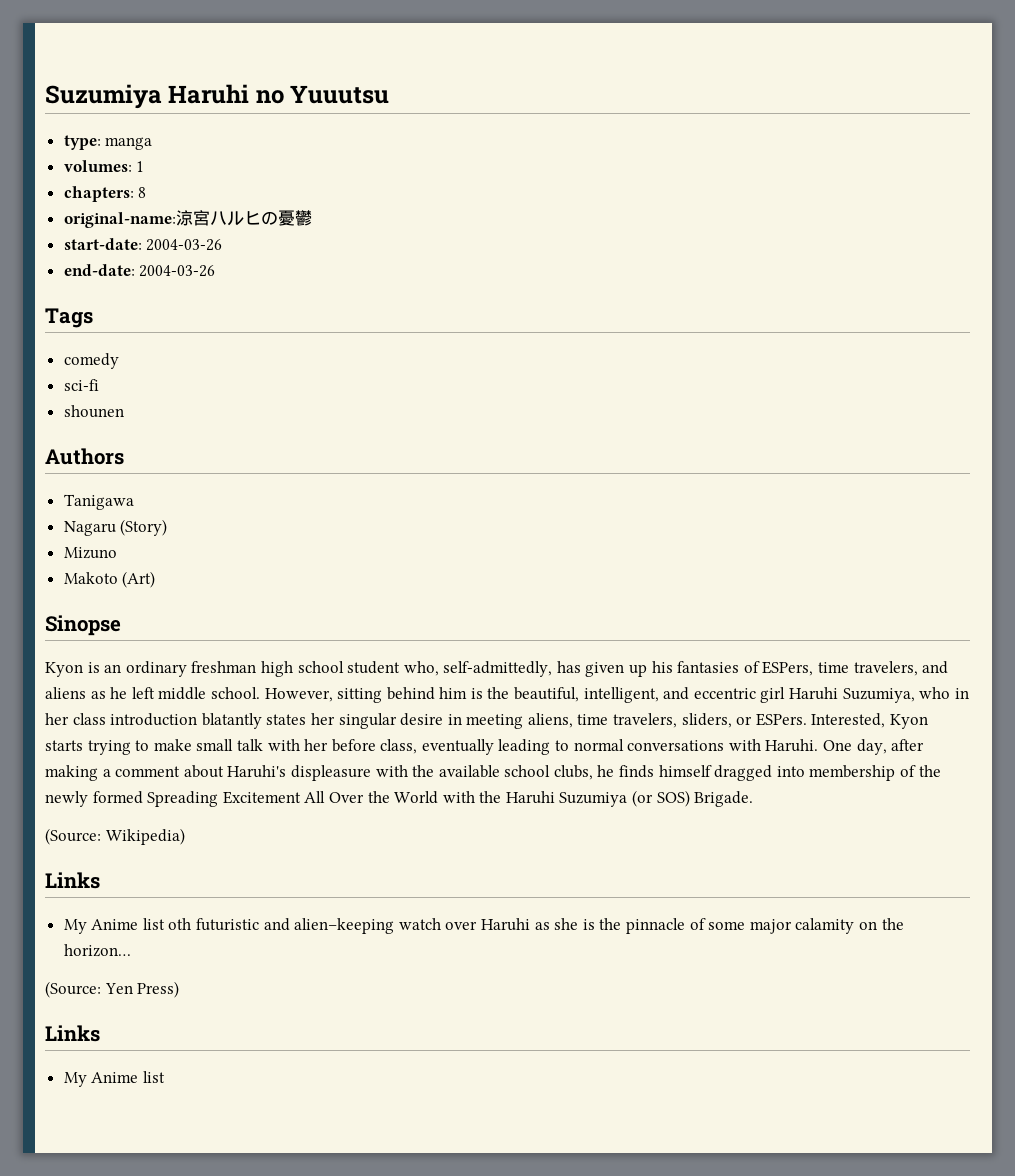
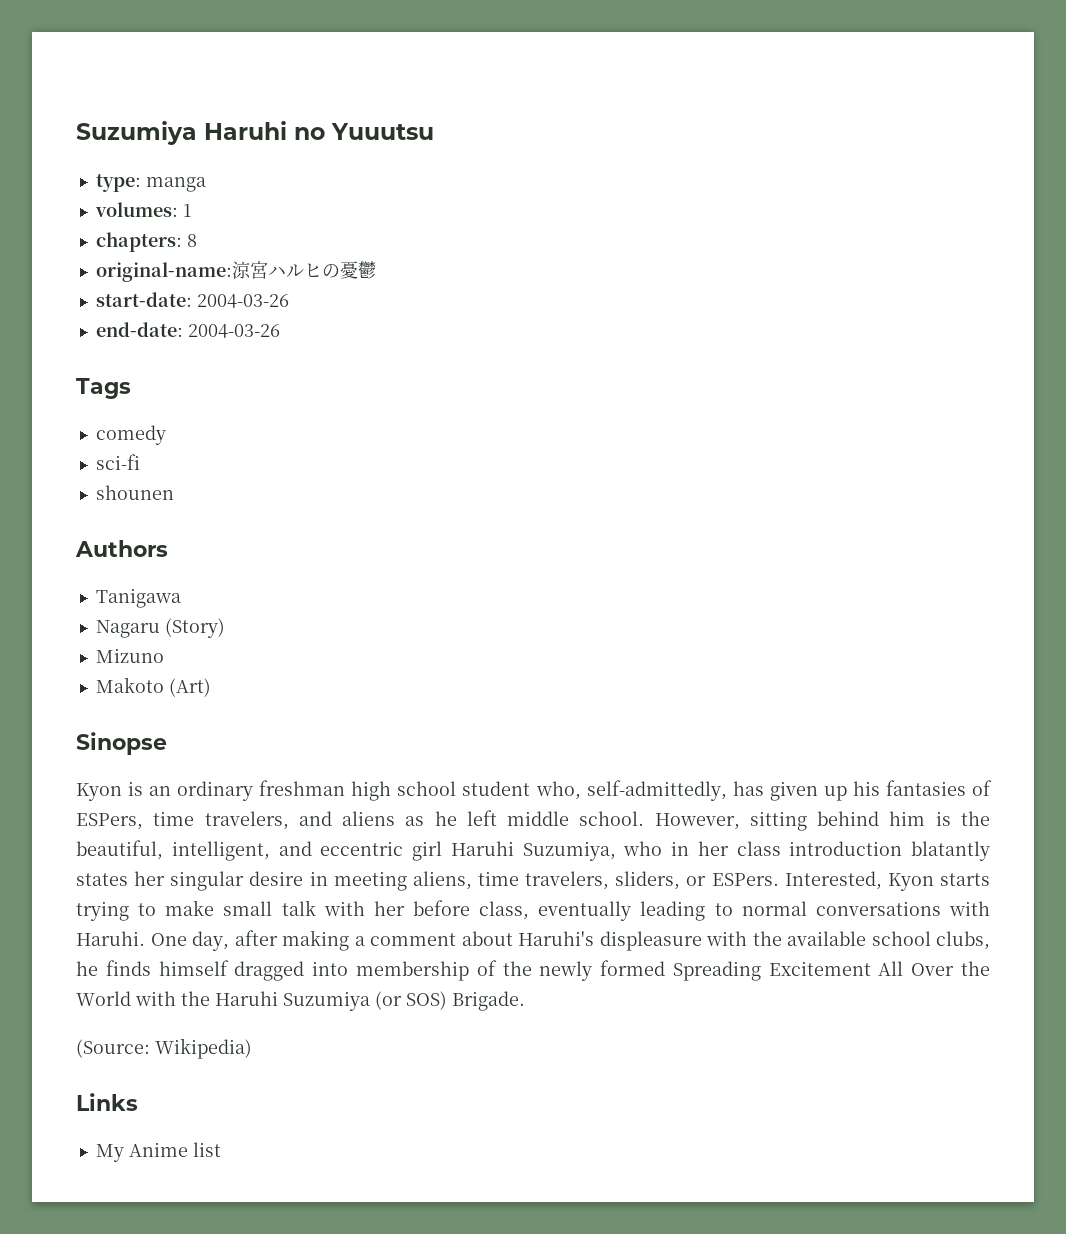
- My Anime list oth futuristic and alien–keeping watch over Haruhi as she is the pinnacle of some major calamity on the horizon…
- (Source: Yen Press)
- Links

